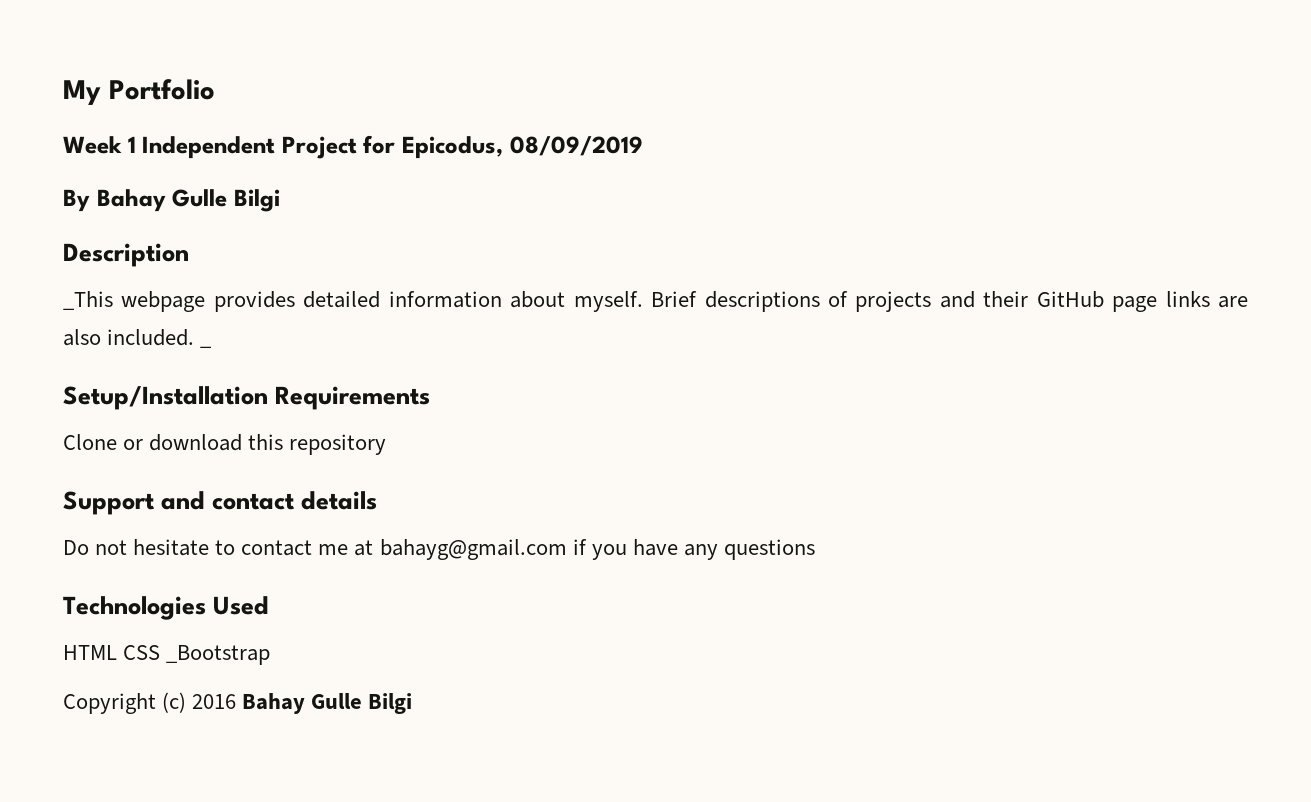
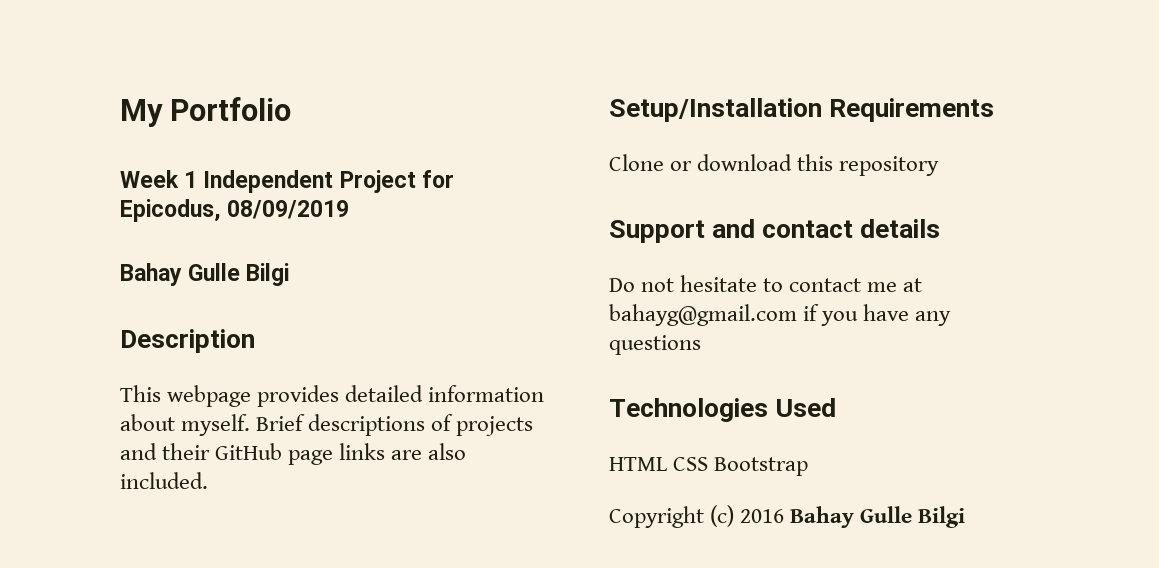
  Week 1 Independent Project for Epicodus, 08/09/2019
- By Bahay Gulle Bilgi
+ Bahay Gulle Bilgi
- _This webpage provides detailed information about myself.
+ This webpage provides detailed information about myself.
- _
- HTML CSS _Bootstrap
+ HTML CSS Bootstrap

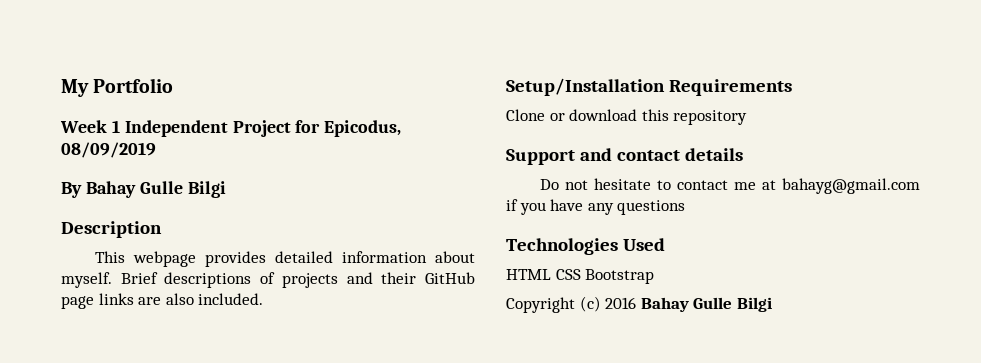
  Week 1 Independent Project for Epicodus, 08/09/2019
- Bahay Gulle Bilgi
+ By Bahay Gulle Bilgi

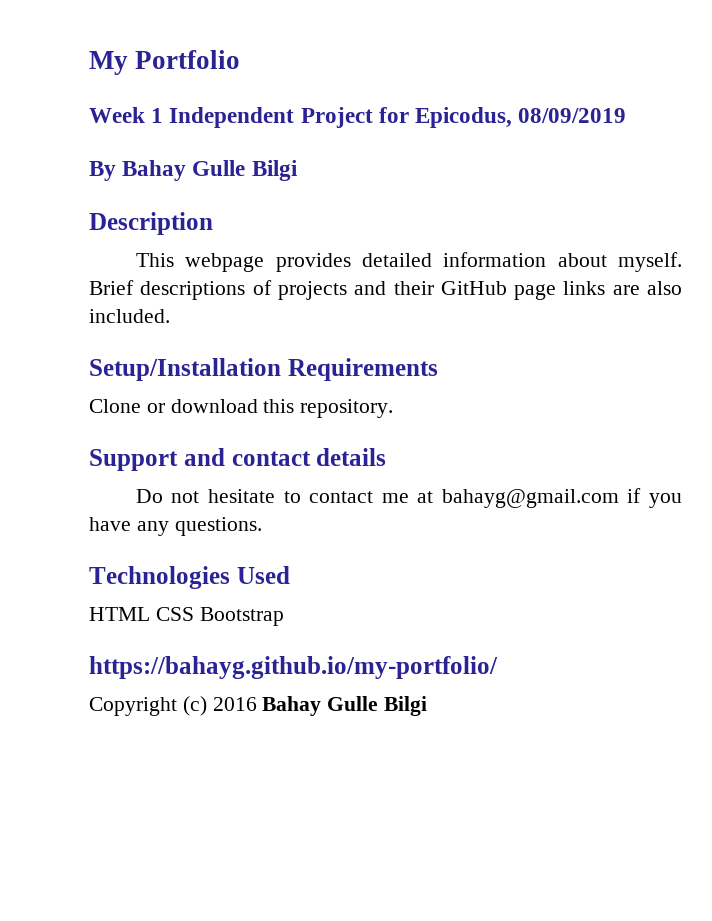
- Clone or download this repository
+ Clone or download this repository.
- Do not hesitate to contact me at bahayg@gmail.com if you have any questions
+ Do not hesitate to contact me at bahayg@gmail.com if you have any questions.
+ https://bahayg.github.io/my-portfolio/

